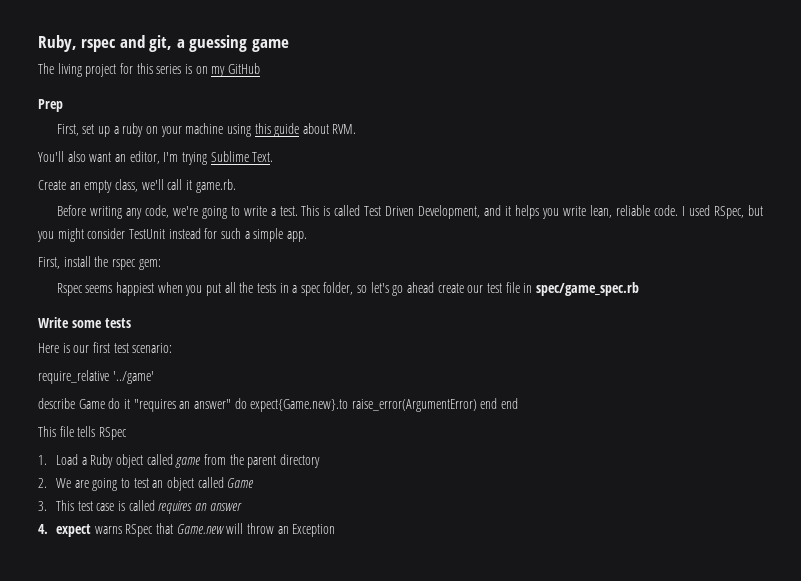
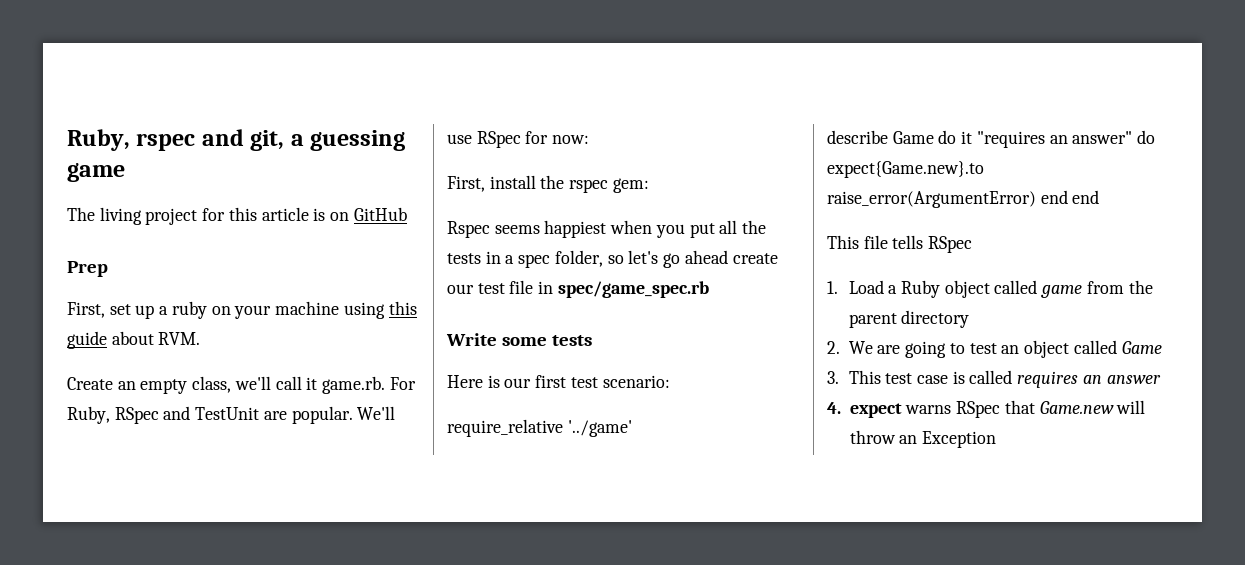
- The living project for this series is on my GitHub
+ The living project for this article is on GitHub
- You'll also want an editor, I'm trying Sublime Text.
- Create an empty class, we'll call it game.rb.
- Before writing any code, we're going to write a test. This is called Test Driven Development, and it helps you write lean, reliable code. I used RSpec, but you might consider TestUnit instead for such a simple app.
+ Create an empty class, we'll call it game.rb. For Ruby, RSpec and TestUnit are popular. We'll use RSpec for now:

